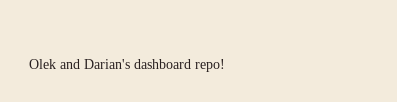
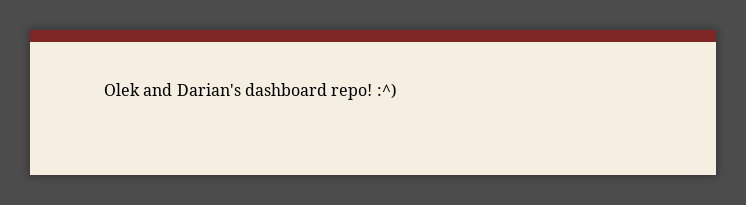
- Olek and Darian's dashboard repo!
+ Olek and Darian's dashboard repo! :^)

